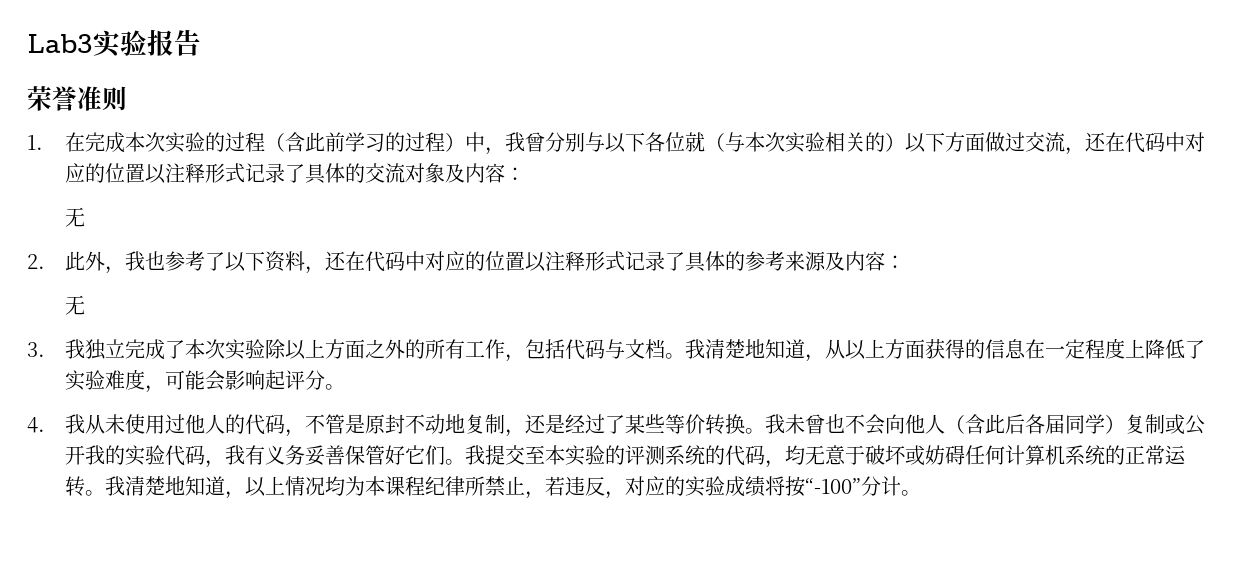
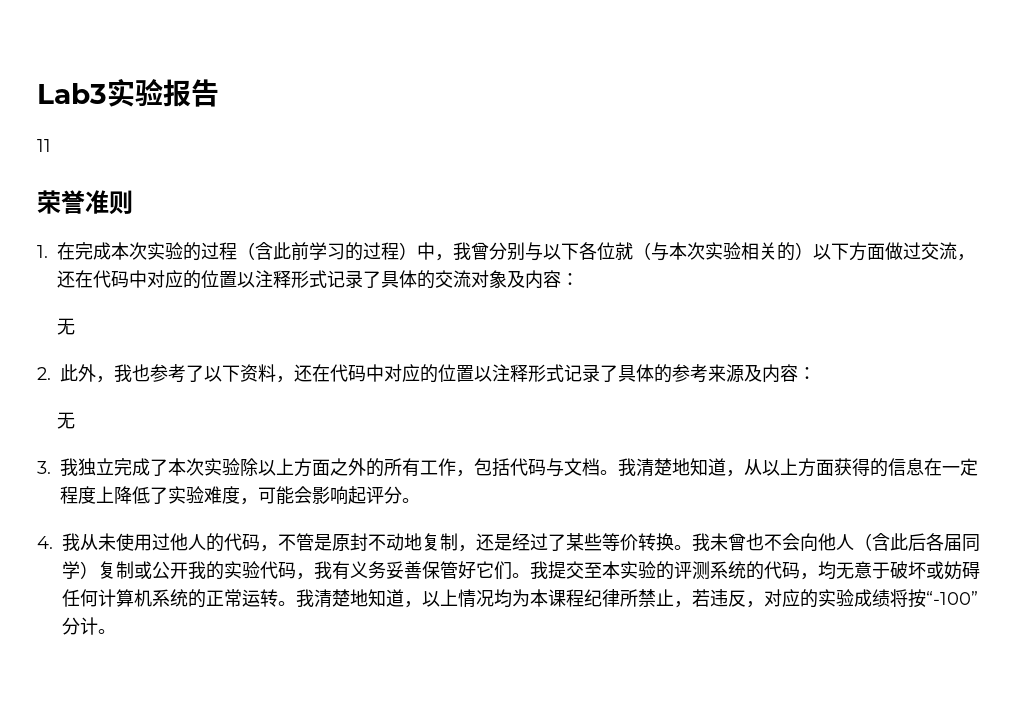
+ 11

